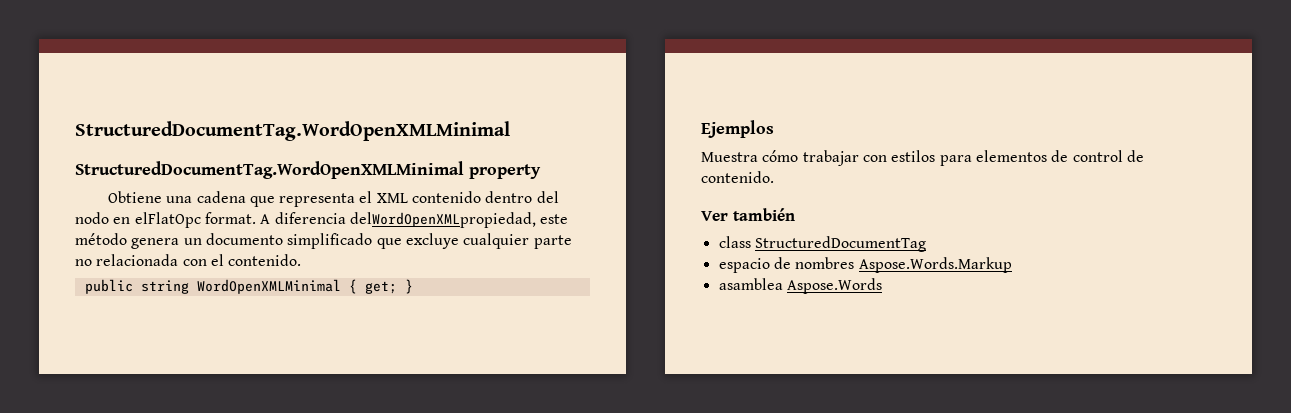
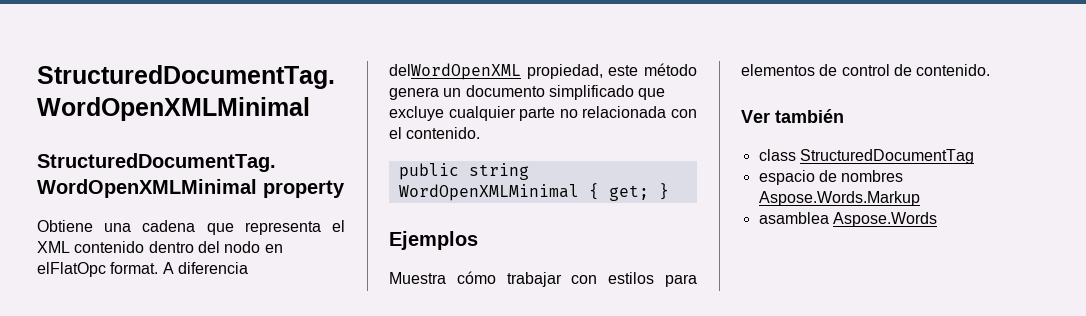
- A diferencia delWordOpenXMLpropiedad, este método genera un documento simplificado que excluye cualquier parte no relacionada con el contenido.
+ A diferencia delWordOpenXML propiedad, este método genera un documento simplificado que excluye cualquier parte no relacionada con el contenido.

